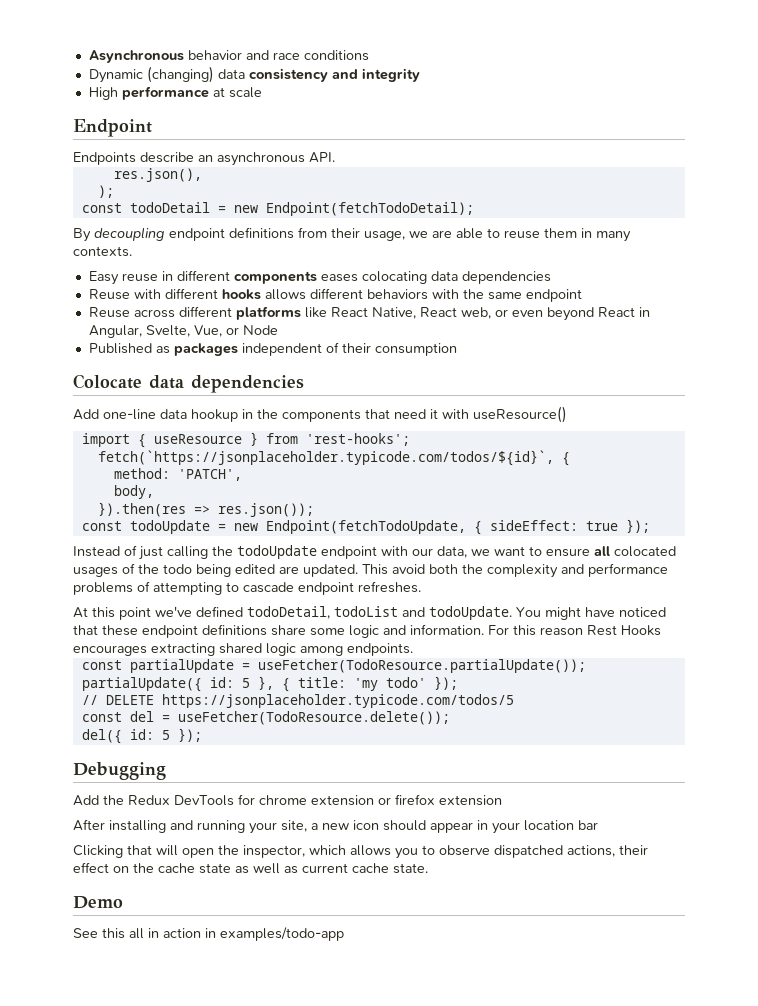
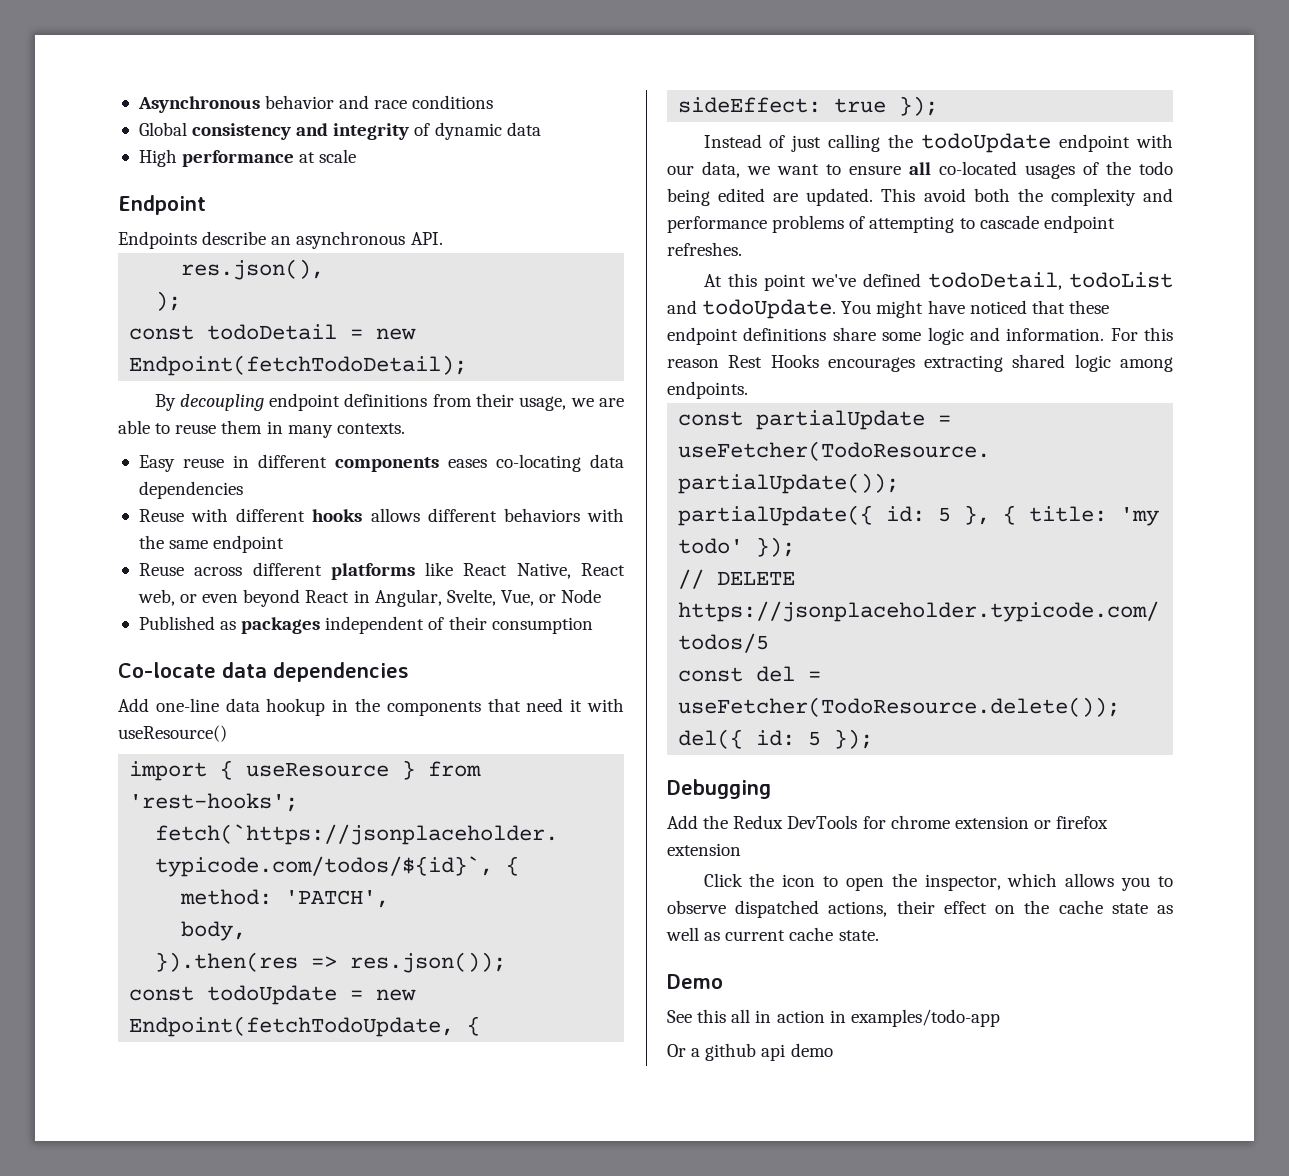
- Dynamic (changing) data consistency and integrity
+ Global consistency and integrity of dynamic data
- Easy reuse in different components eases colocating data dependencies
+ Easy reuse in different components eases co-locating data dependencies
- Colocate data dependencies
+ Co-locate data dependencies
- Instead of just calling the todoUpdate endpoint with our data, we want to ensure all colocated usages of the todo being edited are updated.
+ Instead of just calling the todoUpdate endpoint with our data, we want to ensure all co-located usages of the todo being edited are updated.
- After installing and running your site, a new icon should appear in your location bar
- Clicking that will open the inspector, which allows you to observe dispatched actions, their effect on the cache state as well as current cache state.
+ Click the icon to open the inspector, which allows you to observe dispatched actions, their effect on the cache state as well as current cache state.
+ Or a github api demo

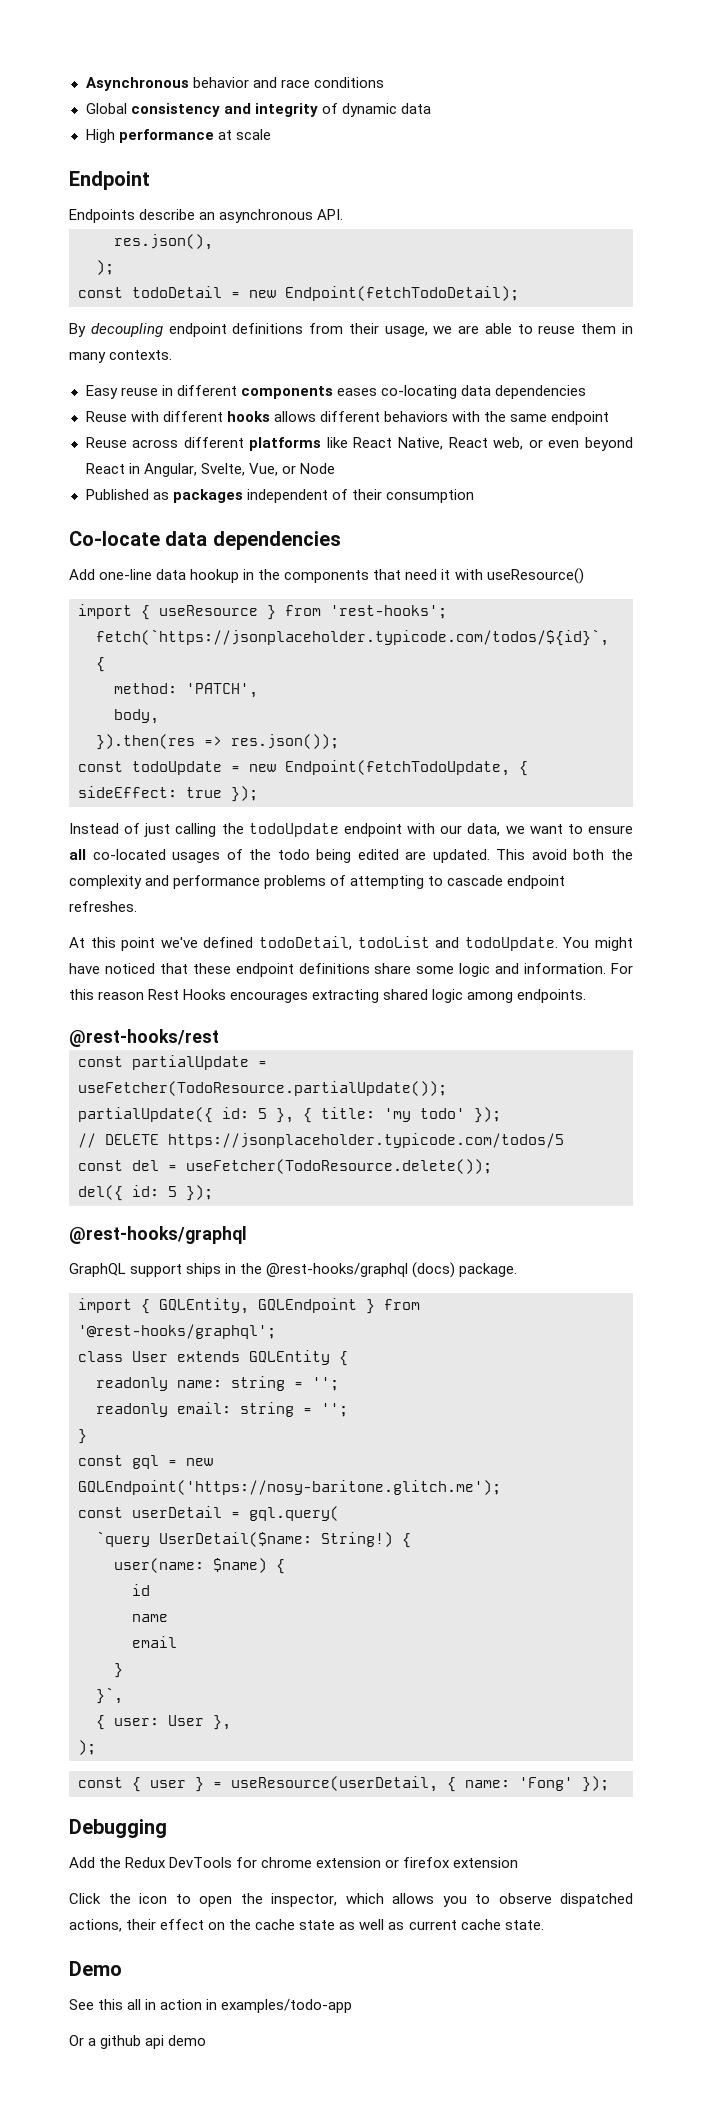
+ @rest-hooks/rest
  del({ id: 5 });
+ @rest-hooks/graphql
+ GraphQL support ships in the @rest-hooks/graphql (docs) package.
+ import { GQLEntity, GQLEndpoint } from '@rest-hooks/graphql';
+ class User extends GQLEntity {
+ readonly name: string = '';
+ readonly email: string = '';
+ }
+ const gql = new GQLEndpoint('https://nosy-baritone.glitch.me');
+ const userDetail = gql.query(
+ `query UserDetail($name: String!) {
+ user(name: $name) {
+ id
+ name
+ email
+ }
+ }`,
+ { user: User },
+ );
+ const { user } = useResource(userDetail, { name: 'Fong' });

